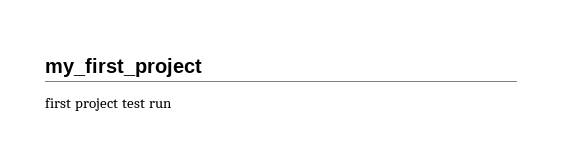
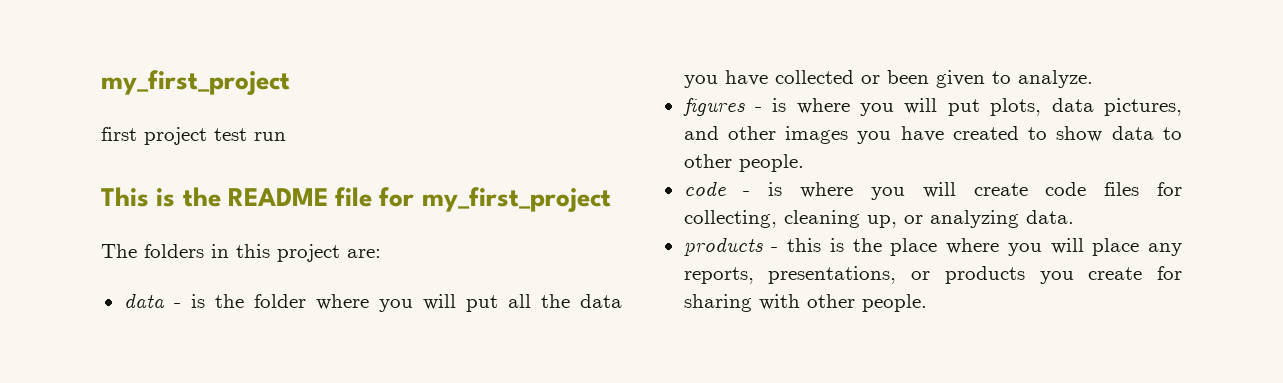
+ This is the README file for my_first_project
+ The folders in this project are:
+ data - is the folder where you will put all the data you have collected or been given to analyze.
+ figures - is where you will put plots, data pictures, and other images you have created to show data to other people.
+ code - is where you will create code files for collecting, cleaning up, or analyzing data.
+ products - this is the place where you will place any reports, presentations, or products you create for sharing with other people.

